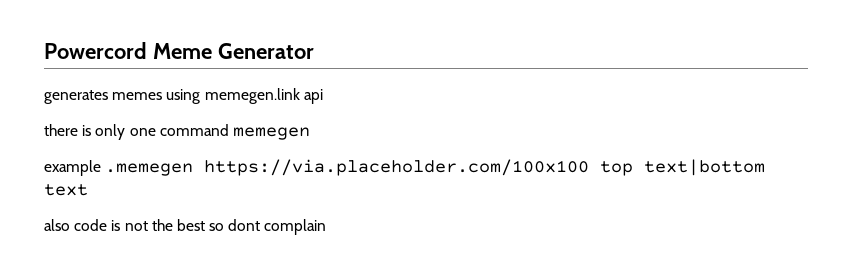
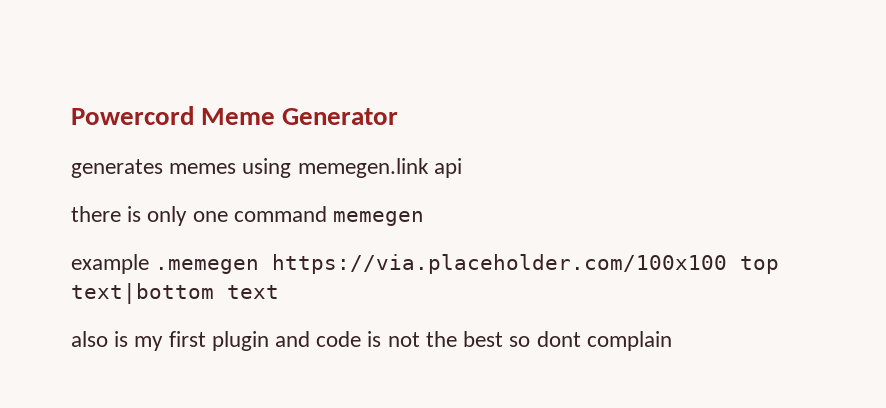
- also code is not the best so dont complain
+ also is my first plugin and code is not the best so dont complain

